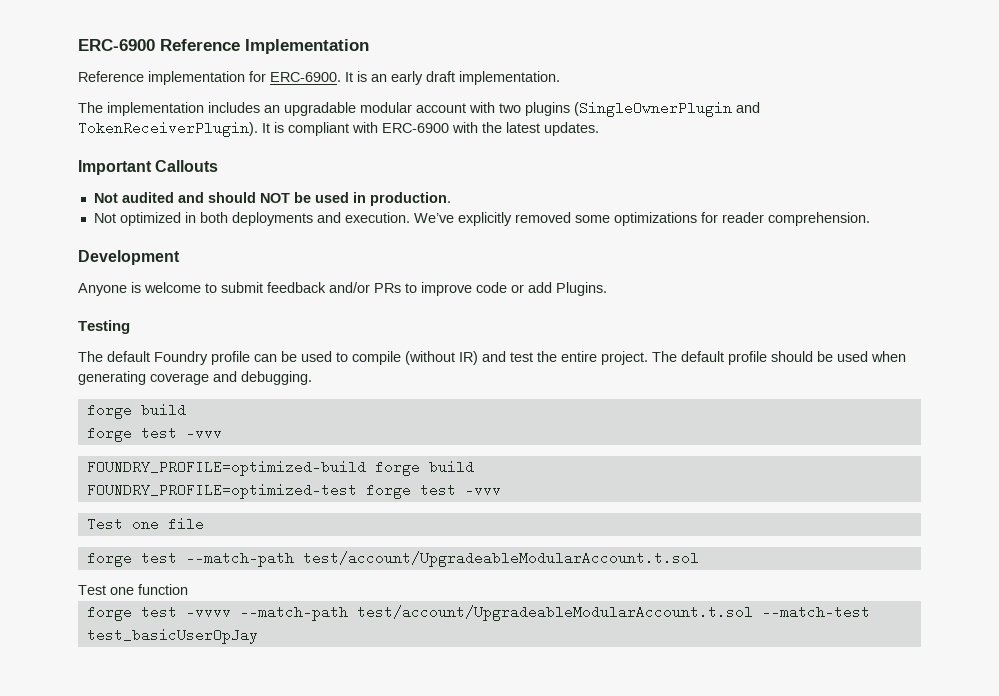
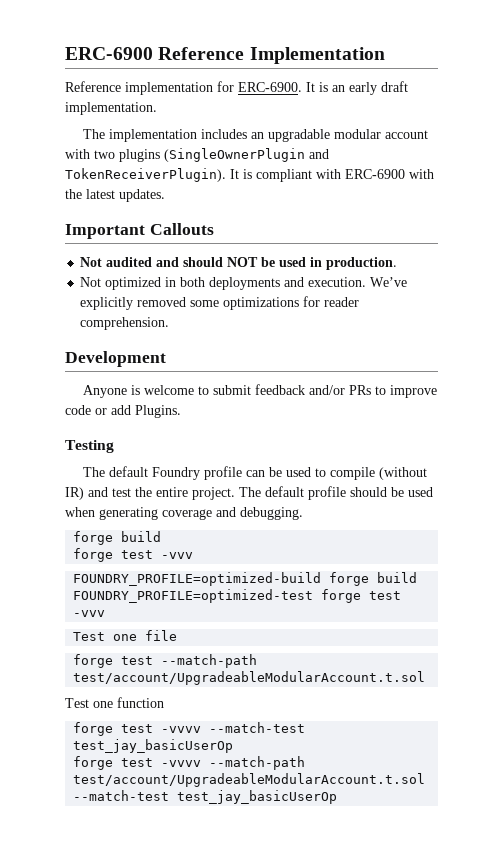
+ forge test -vvvv --match-test test_jay_basicUserOp
- forge test -vvvv --match-path test/account/UpgradeableModularAccount.t.sol --match-test test_basicUserOpJay
+ forge test -vvvv --match-path test/account/UpgradeableModularAccount.t.sol --match-test test_jay_basicUserOp

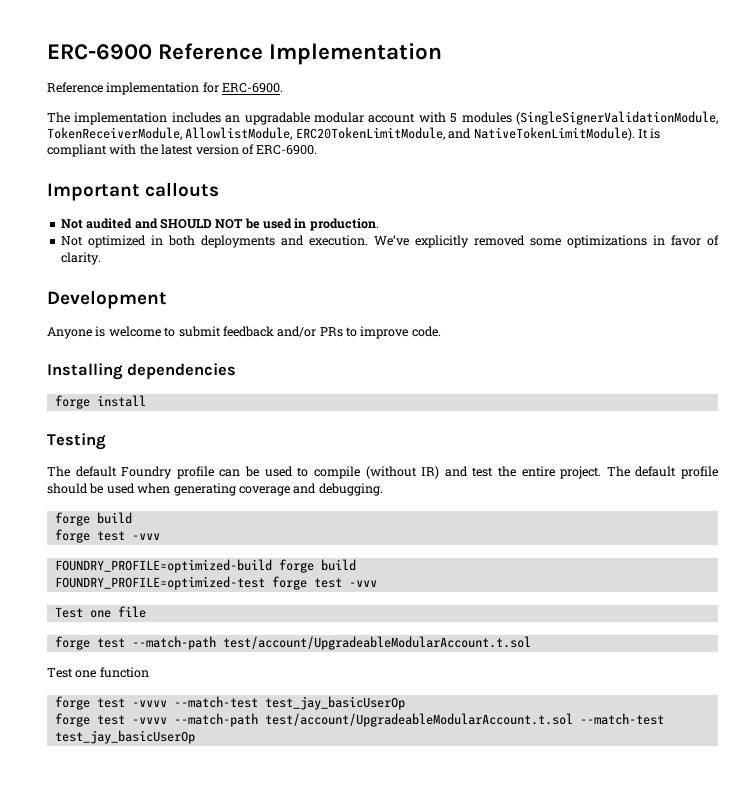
- It is an early draft implementation.
- The implementation includes an upgradable modular account with two plugins (SingleOwnerPlugin and TokenReceiverPlugin). It is compliant with ERC-6900 with the latest updates.
+ The implementation includes an upgradable modular account with 5 modules (SingleSignerValidationModule, TokenReceiverModule, AllowlistModule, ERC20TokenLimitModule, and NativeTokenLimitModule). It is compliant with the latest version of ERC-6900.
- Important Callouts
+ Important callouts
- Not audited and should NOT be used in production.
+ Not audited and SHOULD NOT be used in production.
- We’ve explicitly removed some optimizations for reader comprehension.
+ We’ve explicitly removed some optimizations in favor of clarity.
- Anyone is welcome to submit feedback and/or PRs to improve code or add Plugins.
+ Anyone is welcome to submit feedback and/or PRs to improve code.
+ Installing dependencies
+ forge install

